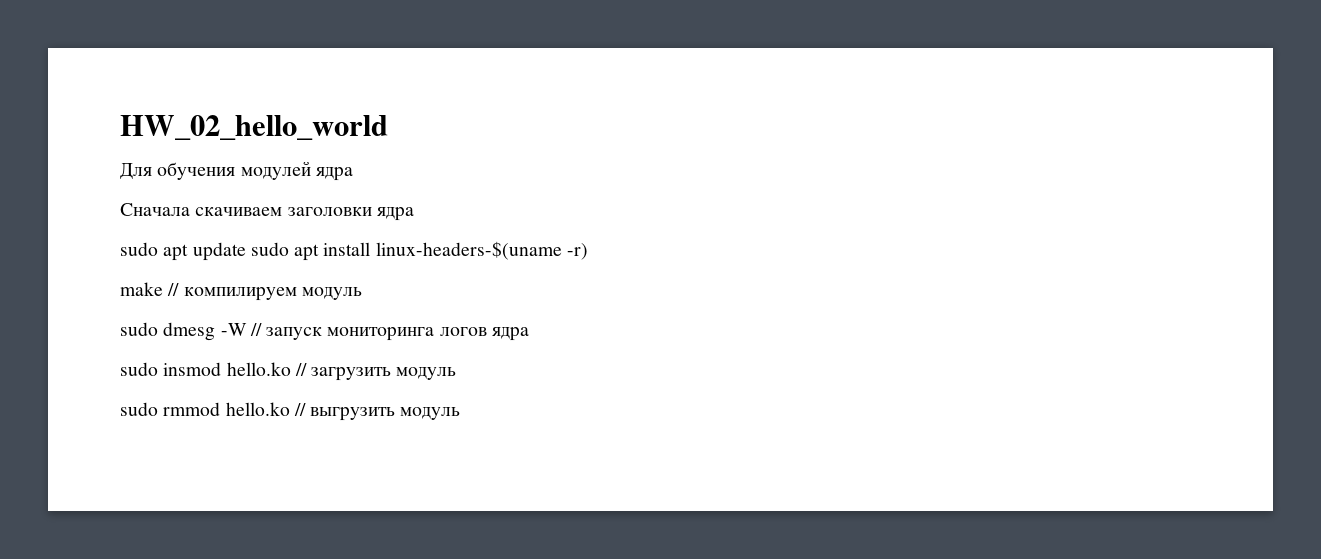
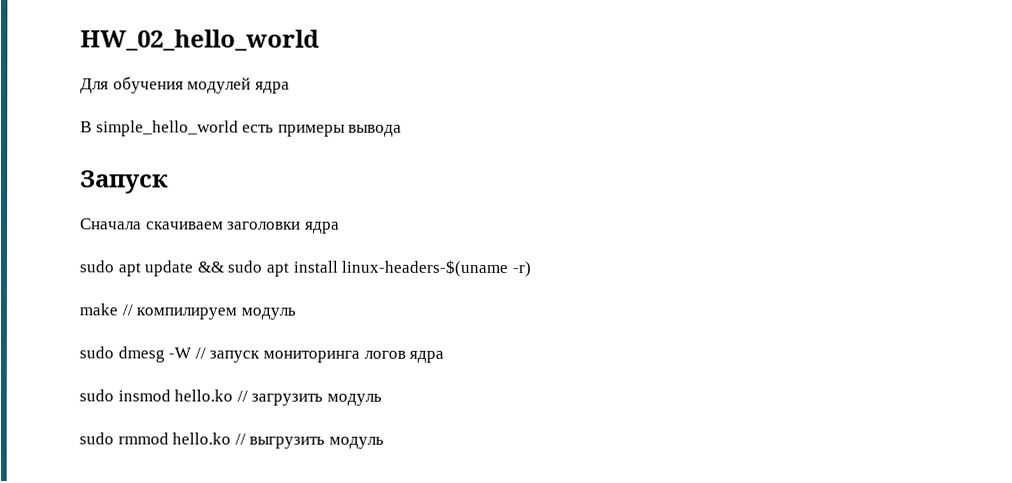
+ В simple_hello_world есть примеры вывода
+ Запуск
- sudo apt update sudo apt install linux-headers-$(uname -r)
+ sudo apt update && sudo apt install linux-headers-$(uname -r)

